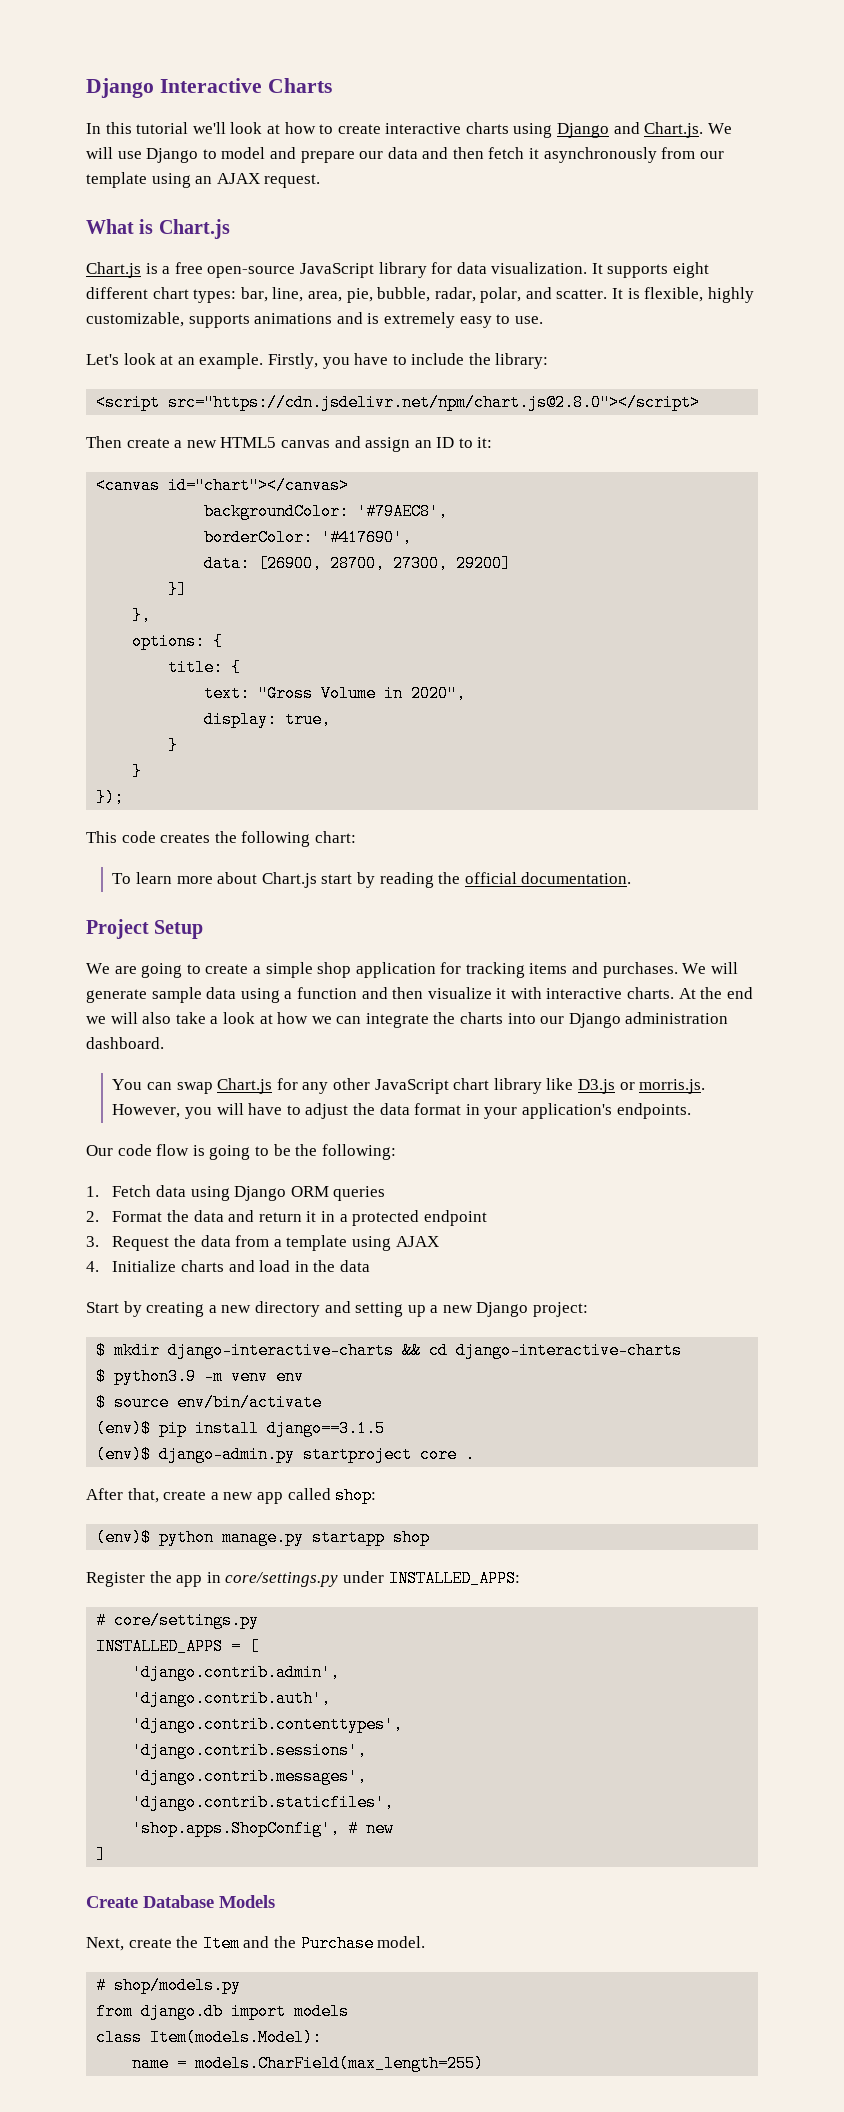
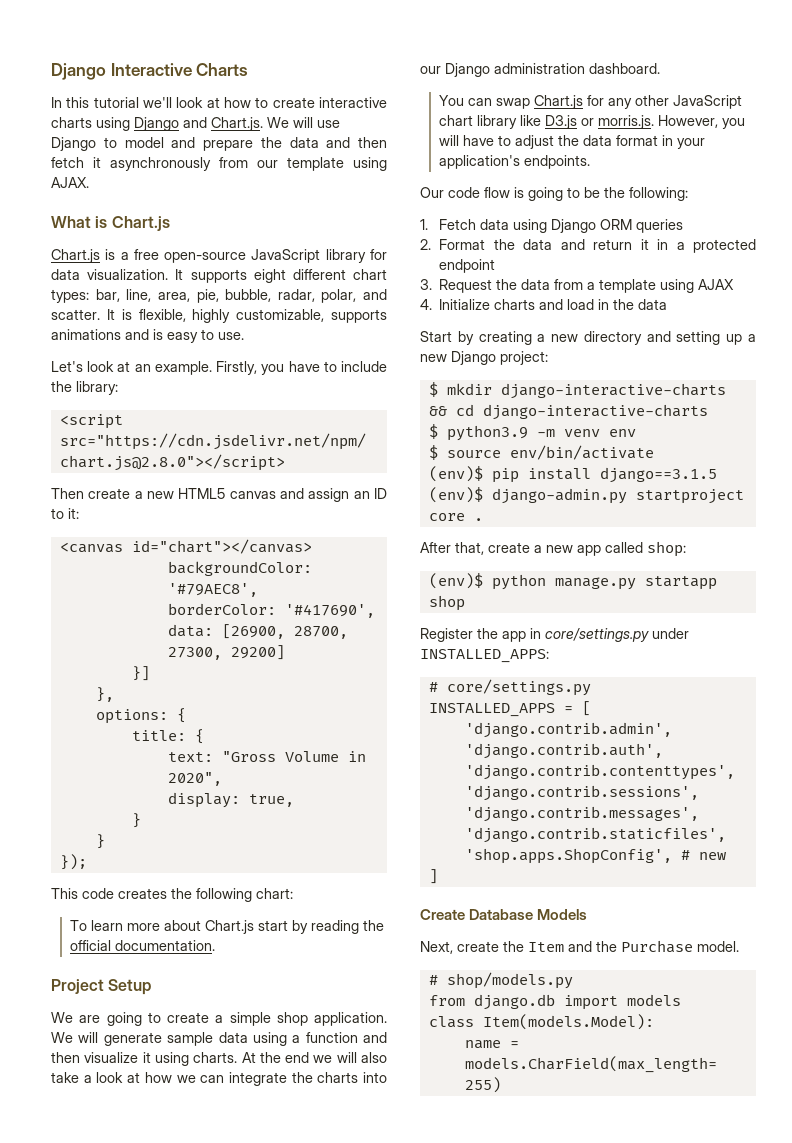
- In this tutorial we'll look at how to create interactive charts using Django and Chart.js. We will use Django to model and prepare our data and then fetch it asynchronously from our template using an AJAX request.
+ In this tutorial we'll look at how to create interactive charts using Django and Chart.js. We will use Django to model and prepare the data and then fetch it asynchronously from our template using AJAX.
- It is flexible, highly customizable, supports animations and is extremely easy to use.
+ It is flexible, highly customizable, supports animations and is easy to use.
- We are going to create a simple shop application for tracking items and purchases.
+ We are going to create a simple shop application.
- We will generate sample data using a function and then visualize it with interactive charts.
+ We will generate sample data using a function and then visualize it using charts.

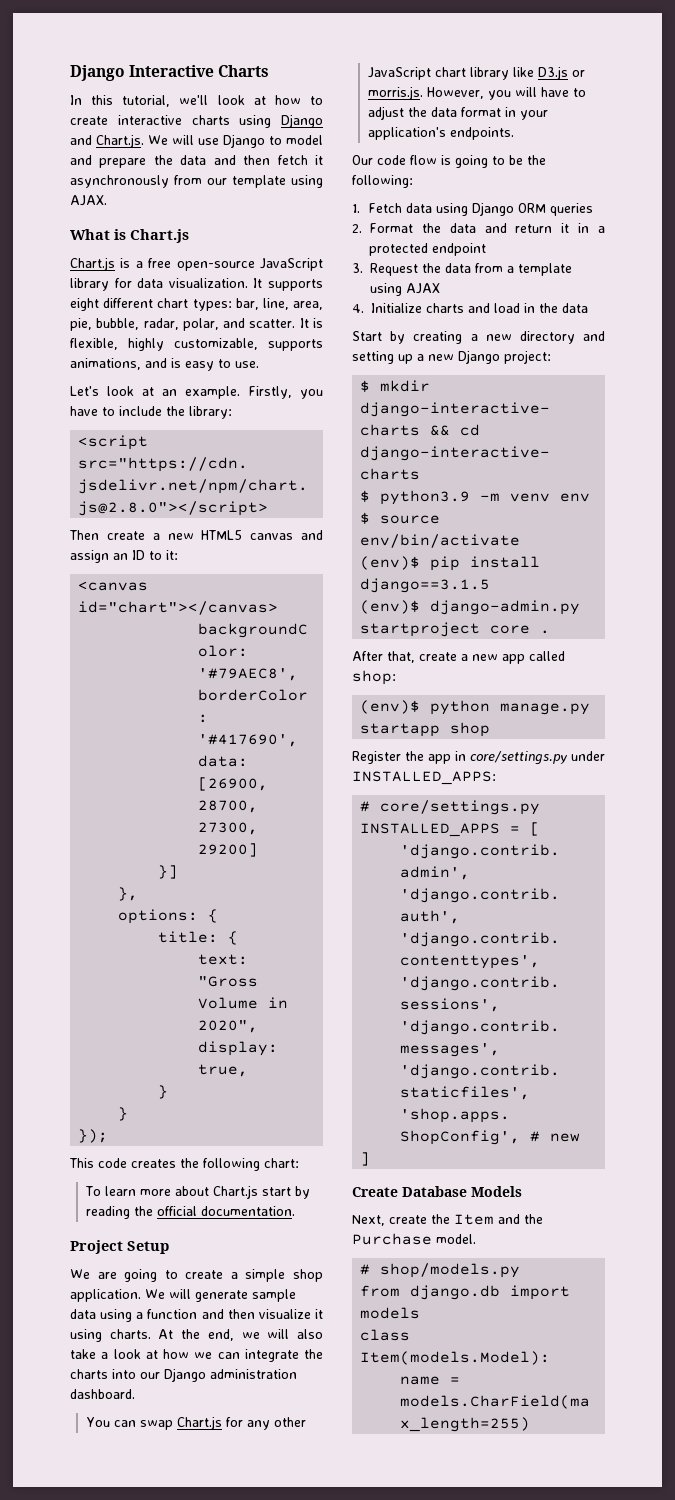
- In this tutorial we'll look at how to create interactive charts using Django and Chart.js. We will use Django to model and prepare the data and then fetch it asynchronously from our template using AJAX.
+ In this tutorial, we'll look at how to create interactive charts using Django and Chart.js. We will use Django to model and prepare the data and then fetch it asynchronously from our template using AJAX.
- It is flexible, highly customizable, supports animations and is easy to use.
+ It is flexible, highly customizable, supports animations, and is easy to use.
- At the end we will also take a look at how we can integrate the charts into our Django administration dashboard.
+ At the end, we will also take a look at how we can integrate the charts into our Django administration dashboard.

